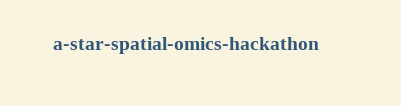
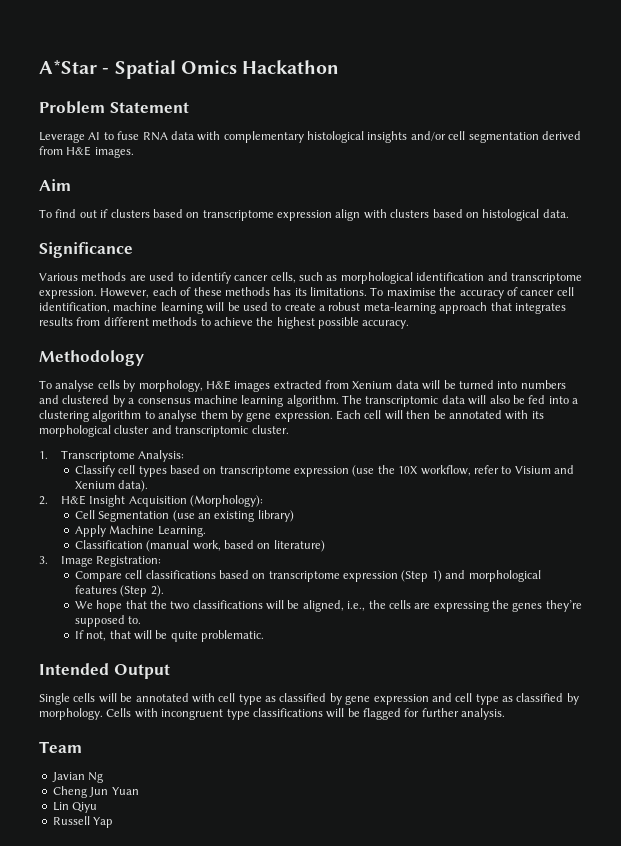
- a-star-spatial-omics-hackathon
+ A*Star - Spatial Omics Hackathon
+ Problem Statement
+ Leverage AI to fuse RNA data with complementary histological insights and/or cell segmentation derived from H&E images.
+ Aim
+ To find out if clusters based on transcriptome expression align with clusters based on histological data.
+ Significance
+ Various methods are used to identify cancer cells, such as morphological identification and transcriptome expression. However, each of these methods has its limitations. To maximise the accuracy of cancer cell identification, machine learning will be used to create a robust meta-learning approach that integrates results from different methods to achieve the highest possible accuracy.
+ Methodology
+ To analyse cells by morphology, H&E images extracted from Xenium data will be turned into numbers and clustered by a consensus machine learning algorithm. The transcriptomic data will also be fed into a clustering algorithm to analyse them by gene expression. Each cell will then be annotated with its morphological cluster and transcriptomic cluster.
+ 1. Transcriptome Analysis:
+ Classify cell types based on transcriptome expression (use the 10X workflow, refer to Visium and Xenium data).
+ 2. H&E Insight Acquisition (Morphology):
+ Cell Segmentation (use an existing library)
+ Apply Machine Learning.
+ Classification (manual work, based on literature)
+ 3. Image Registration:
+ Compare cell classifications based on transcriptome expression (Step 1) and morphological features (Step 2).
+ We hope that the two classifications will be aligned, i.e., the cells are expressing the genes they’re supposed to.
+ If not, that will be quite problematic.
+ Intended Output
+ Single cells will be annotated with cell type as classified by gene expression and cell type as classified by morphology. Cells with incongruent type classifications will be flagged for further analysis.
+ Team
+ Javian Ng
+ Cheng Jun Yuan
+ Lin Qiyu
+ Russell Yap

